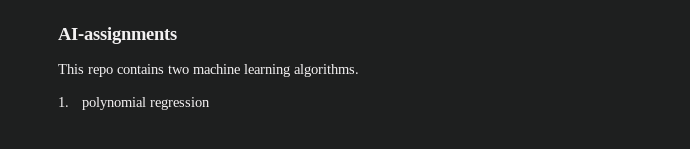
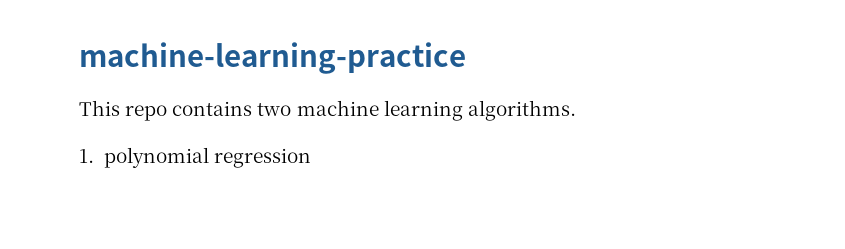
- AI-assignments
+ machine-learning-practice

